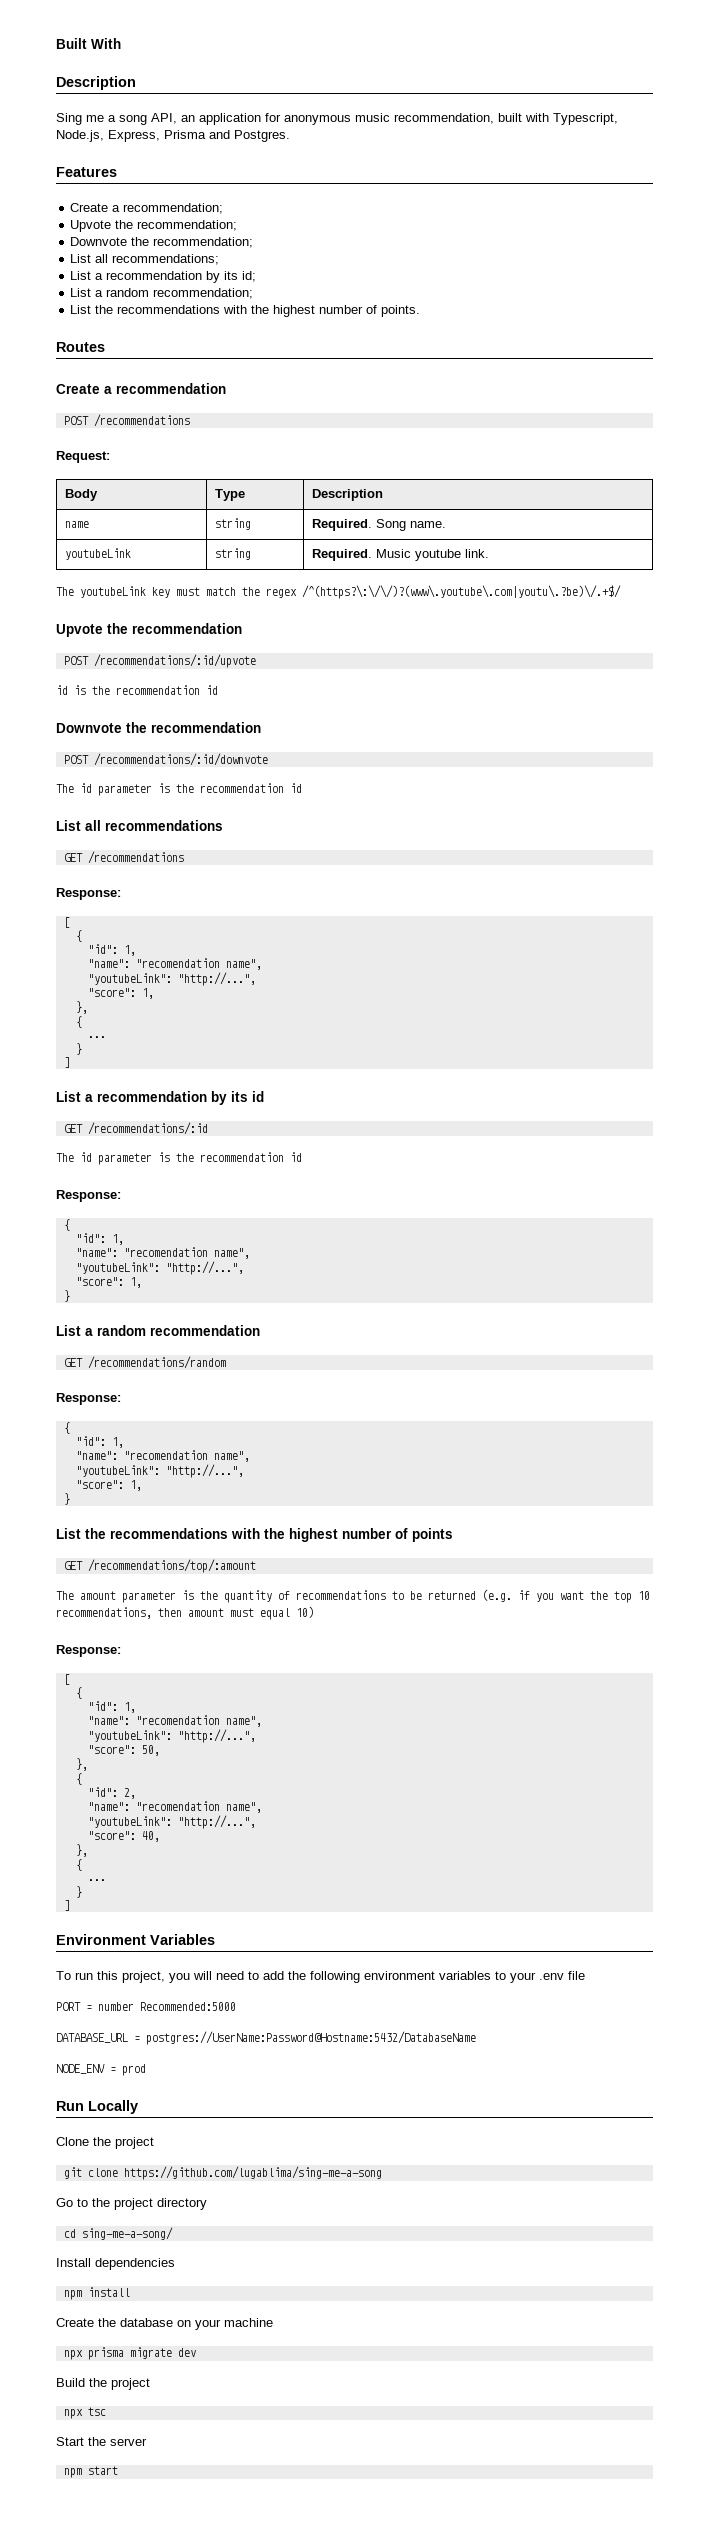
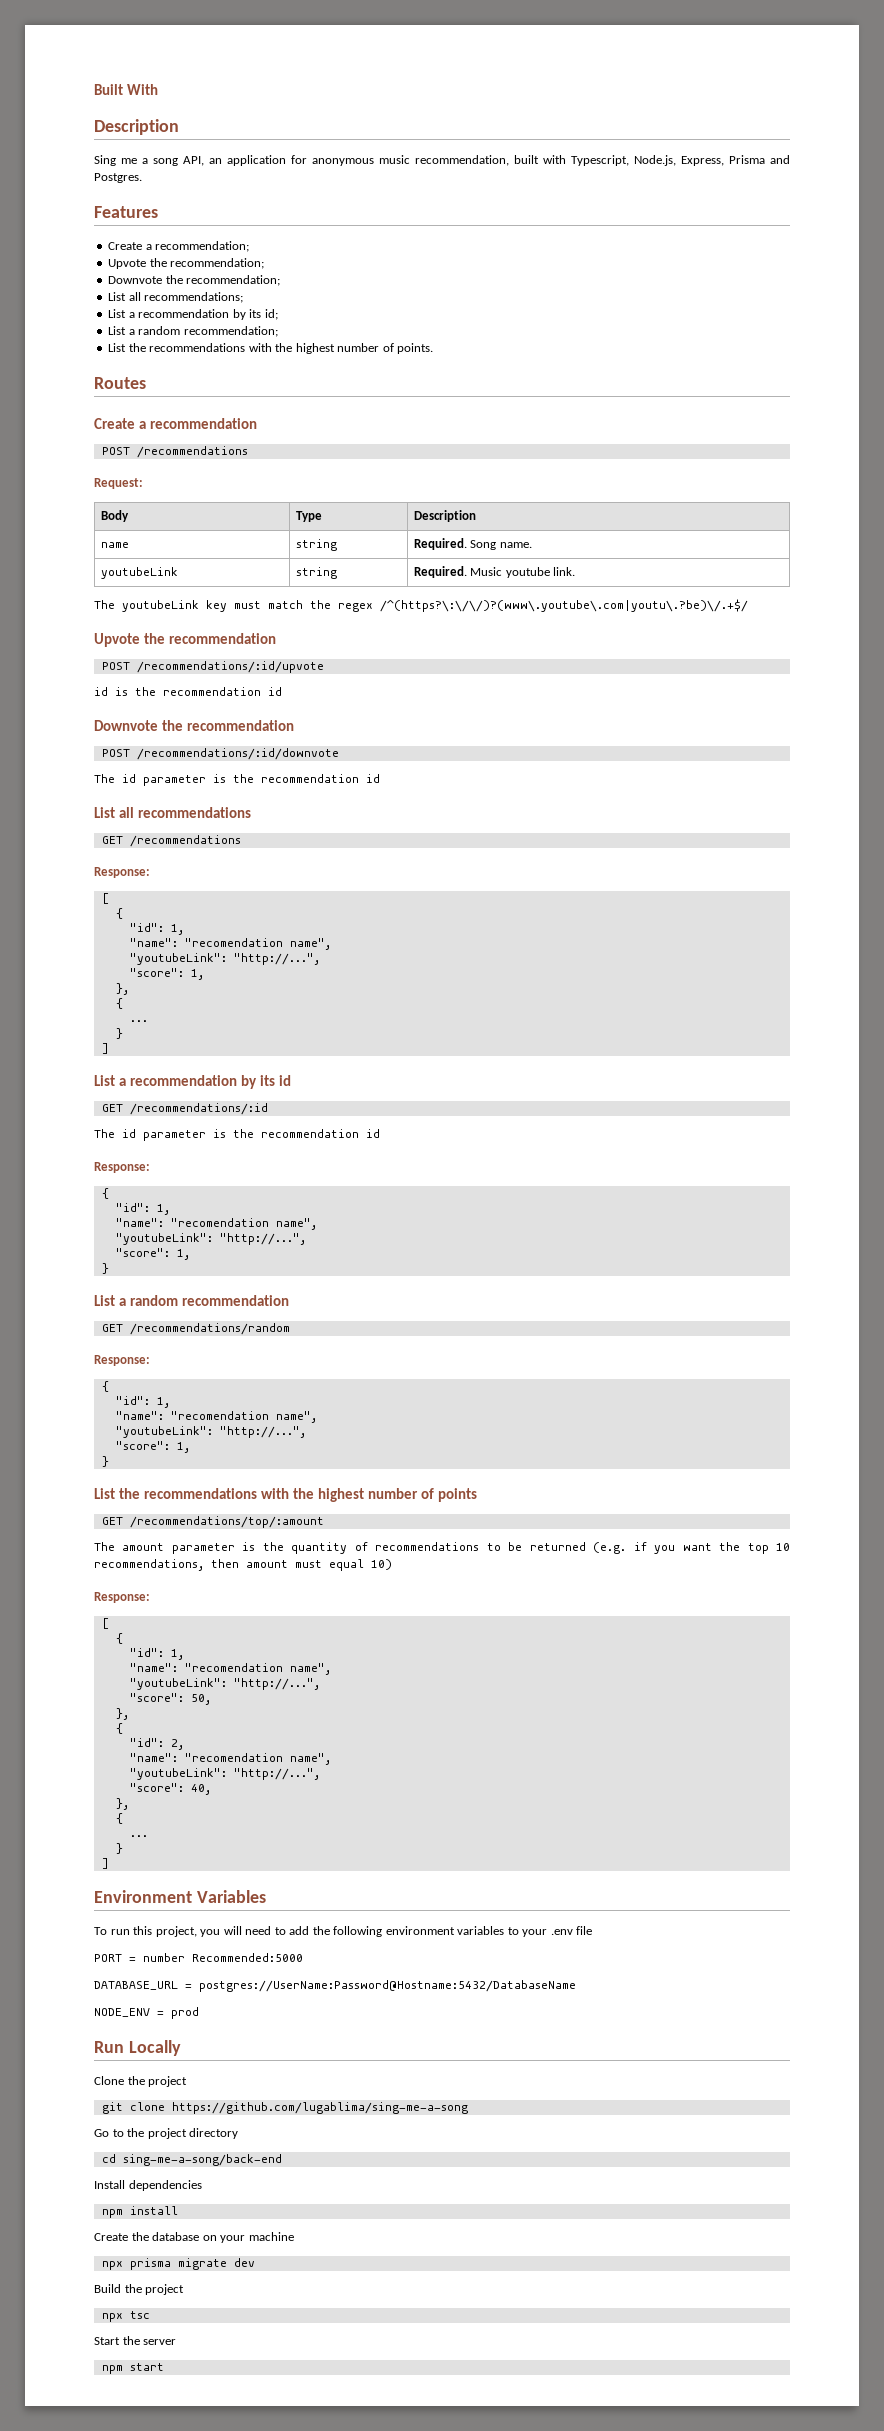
- cd sing-me-a-song/
+ cd sing-me-a-song/back-end

